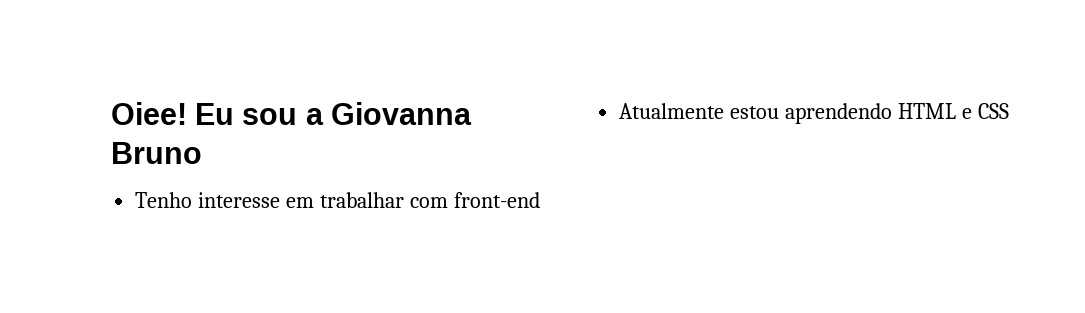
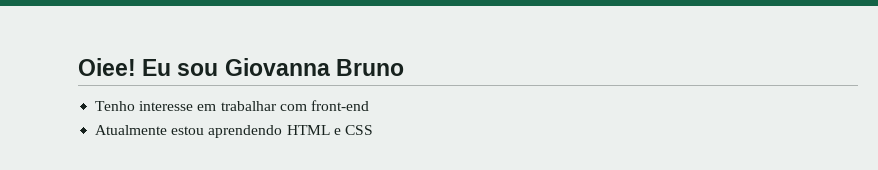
- Eu sou a Giovanna Bruno
+ Eu sou Giovanna Bruno

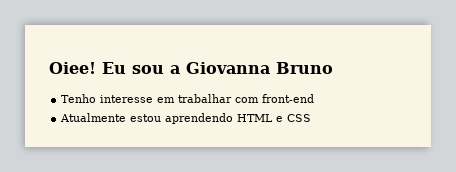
- Eu sou Giovanna Bruno
+ Eu sou a Giovanna Bruno

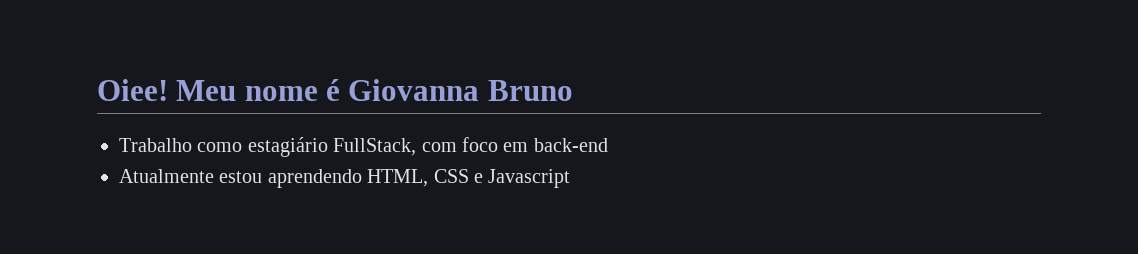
- Eu sou a Giovanna Bruno
+ Meu nome é Giovanna Bruno
- Tenho interesse em trabalhar com front-end
+ Trabalho como estagiário FullStack, com foco em back-end
- Atualmente estou aprendendo HTML e CSS
+ Atualmente estou aprendendo HTML, CSS e Javascript

